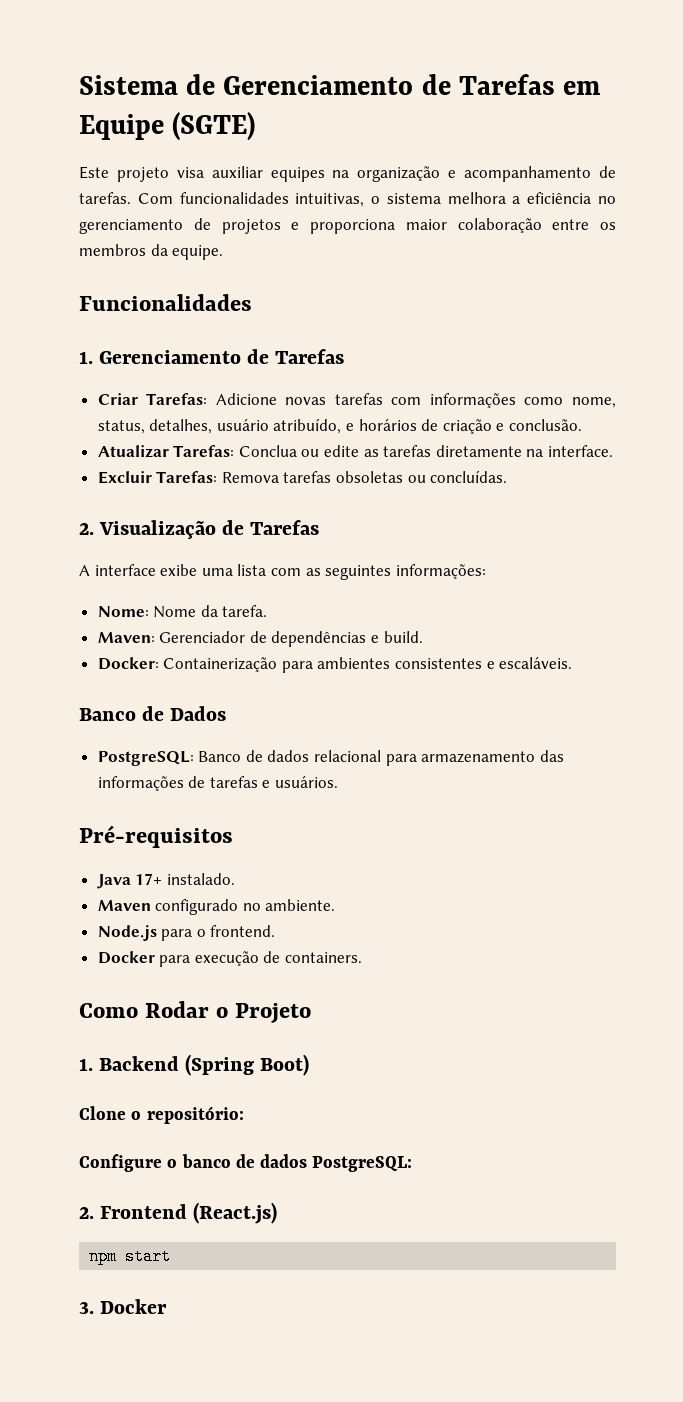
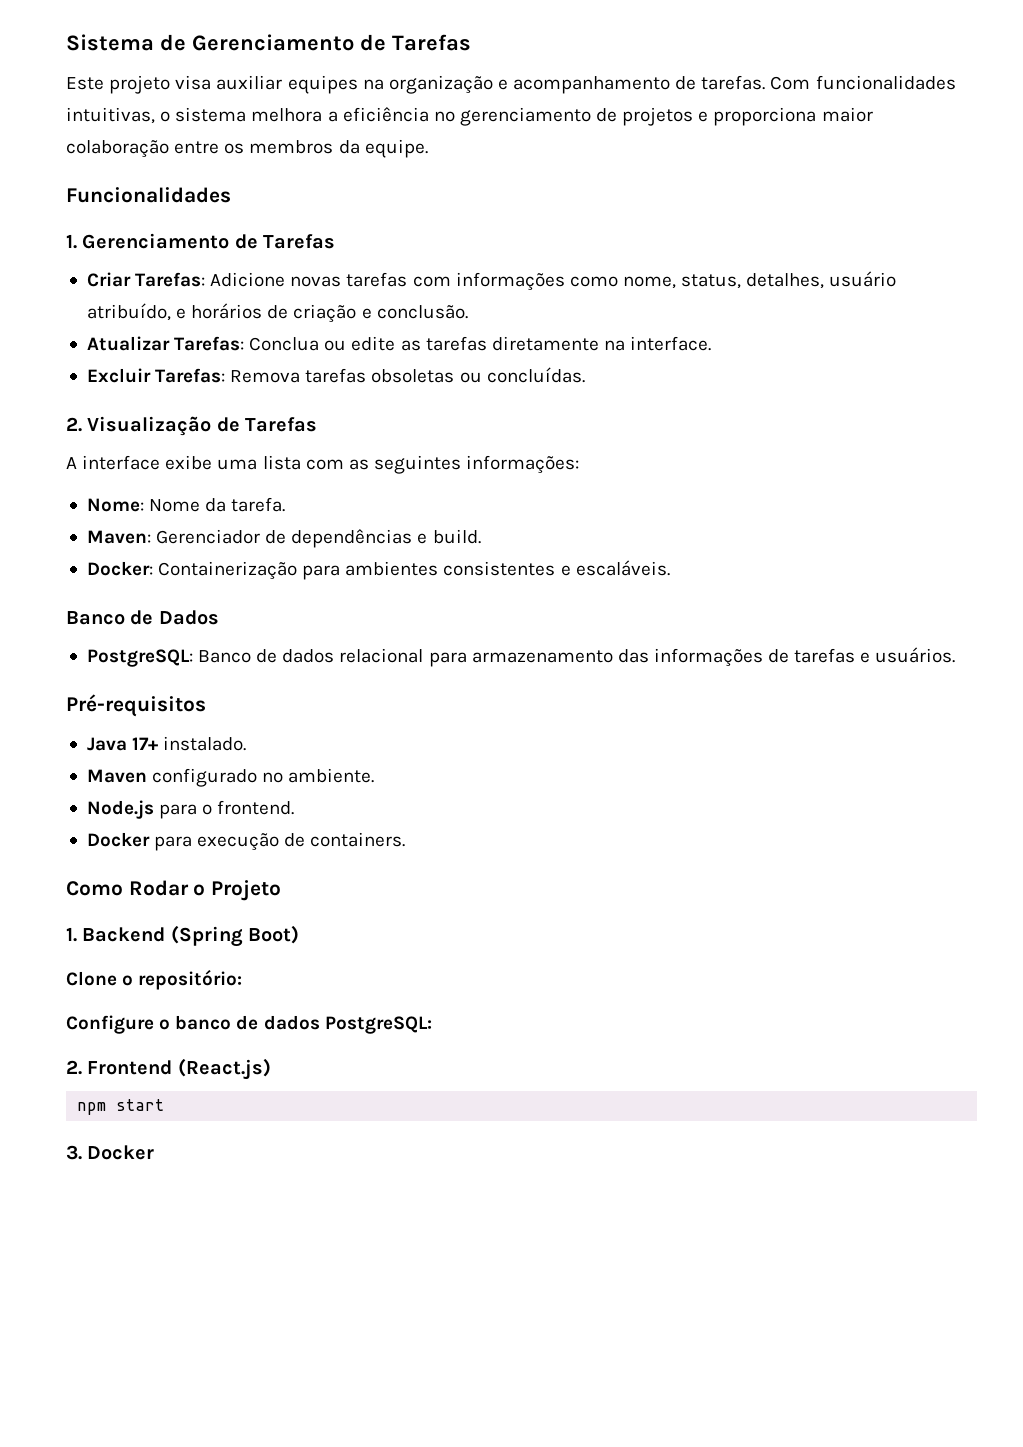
- Sistema de Gerenciamento de Tarefas em Equipe (SGTE)
+ Sistema de Gerenciamento de Tarefas

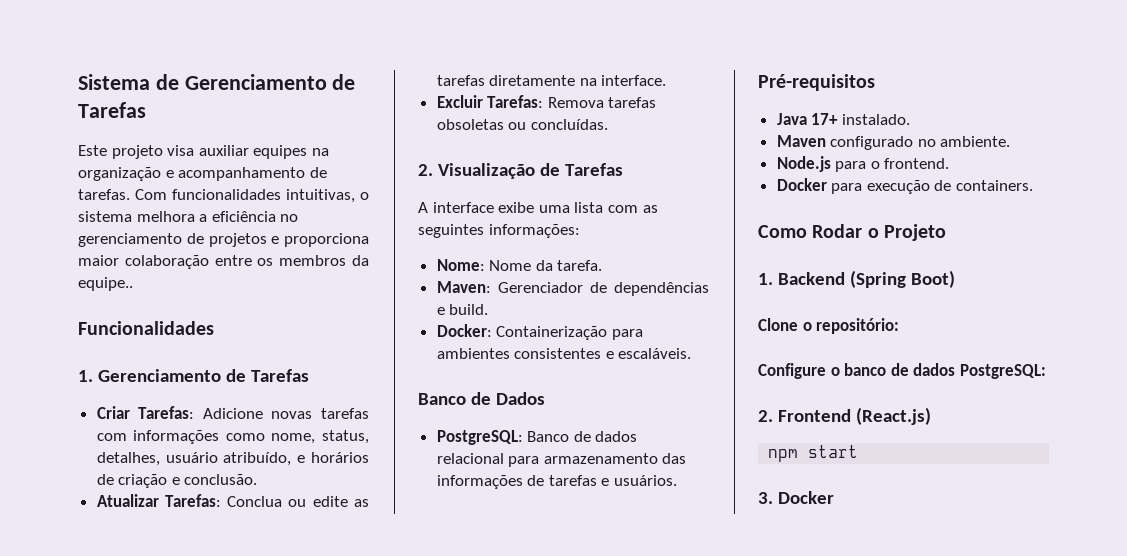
- Com funcionalidades intuitivas, o sistema melhora a eficiência no gerenciamento de projetos e proporciona maior colaboração entre os membros da equipe.
+ Com funcionalidades intuitivas, o sistema melhora a eficiência no gerenciamento de projetos e proporciona maior colaboração entre os membros da equipe..

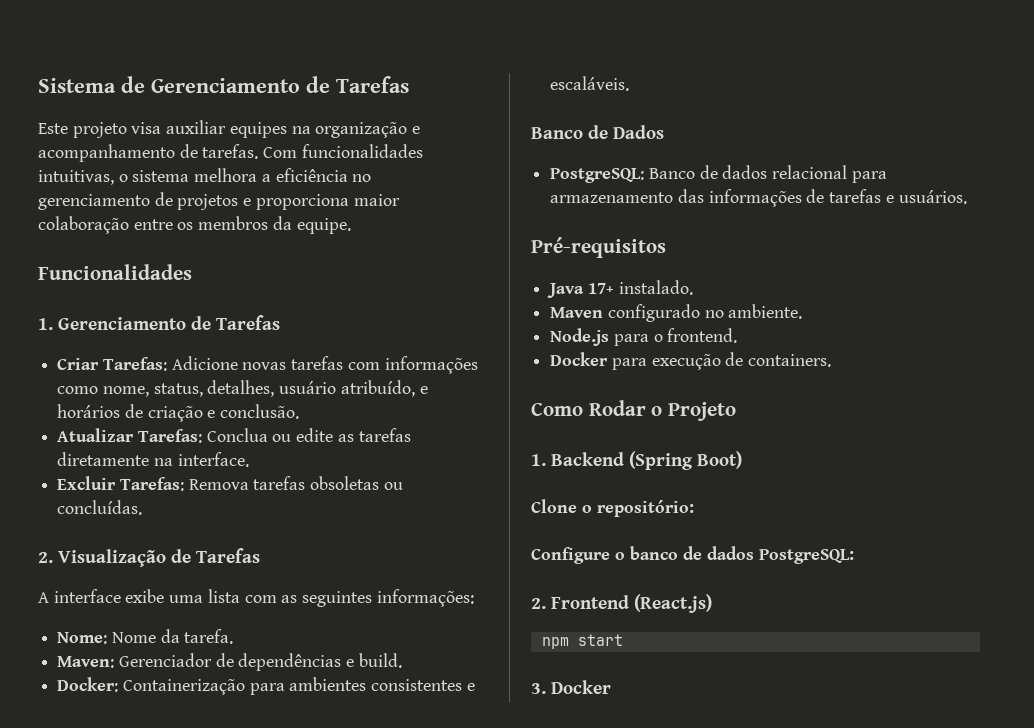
- Com funcionalidades intuitivas, o sistema melhora a eficiência no gerenciamento de projetos e proporciona maior colaboração entre os membros da equipe..
+ Com funcionalidades intuitivas, o sistema melhora a eficiência no gerenciamento de projetos e proporciona maior colaboração entre os membros da equipe.

